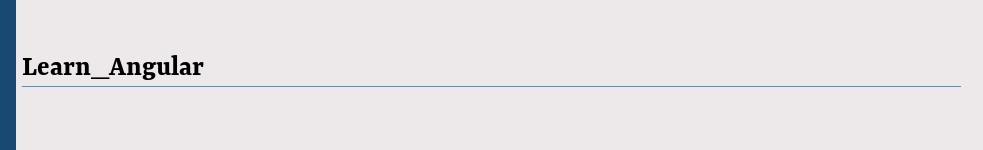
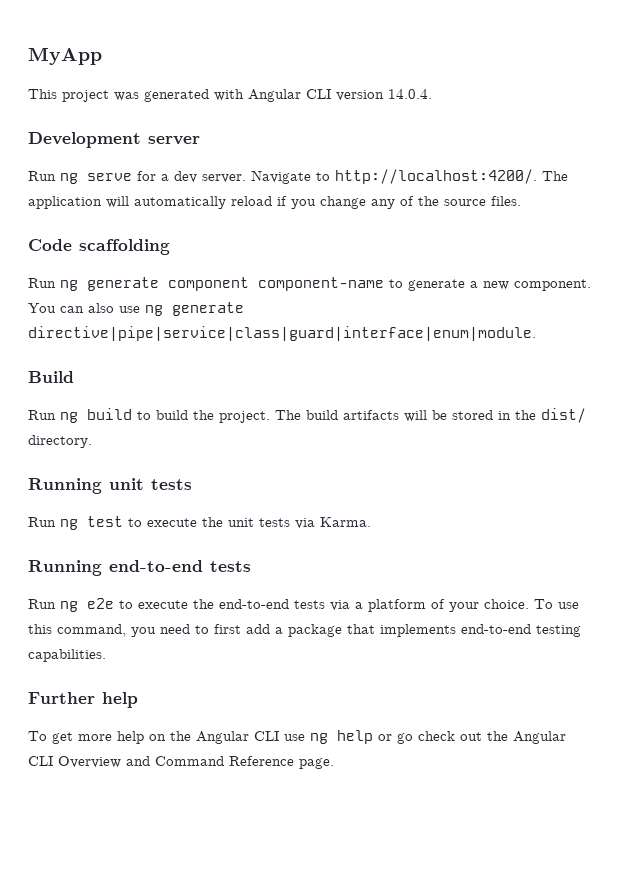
- Learn_Angular
+ MyApp
+ This project was generated with Angular CLI version 14.0.4.
+ Development server
+ Run ng serve for a dev server. Navigate to http://localhost:4200/. The application will automatically reload if you change any of the source files.
+ Code scaffolding
+ Run ng generate component component-name to generate a new component. You can also use ng generate directive|pipe|service|class|guard|interface|enum|module.
+ Build
+ Run ng build to build the project. The build artifacts will be stored in the dist/ directory.
+ Running unit tests
+ Run ng test to execute the unit tests via Karma.
+ Running end-to-end tests
+ Run ng e2e to execute the end-to-end tests via a platform of your choice. To use this command, you need to first add a package that implements end-to-end testing capabilities.
+ Further help
+ To get more help on the Angular CLI use ng help or go check out the Angular CLI Overview and Command Reference page.

